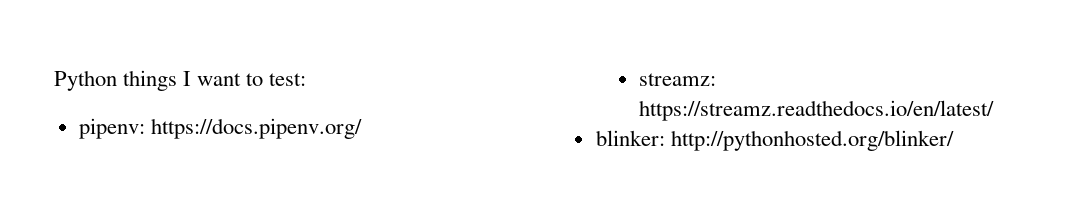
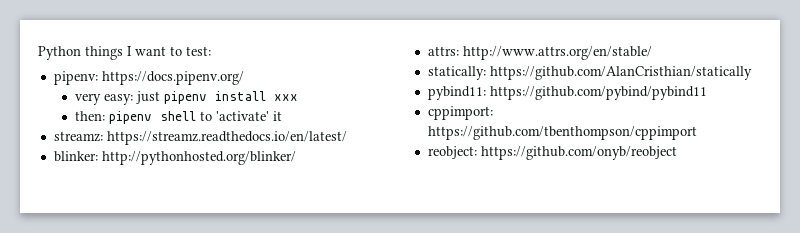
+ very easy: just pipenv install xxx
+ then: pipenv shell to 'activate' it
  streamz: https://streamz.readthedocs.io/en/latest/
  blinker: http://pythonhosted.org/blinker/
+ attrs: http://www.attrs.org/en/stable/
+ statically: https://github.com/AlanCristhian/statically
+ pybind11: https://github.com/pybind/pybind11
+ cppimport: https://github.com/tbenthompson/cppimport
+ reobject: https://github.com/onyb/reobject

